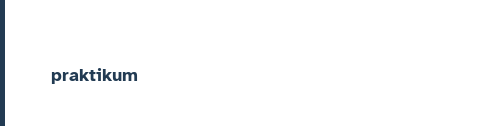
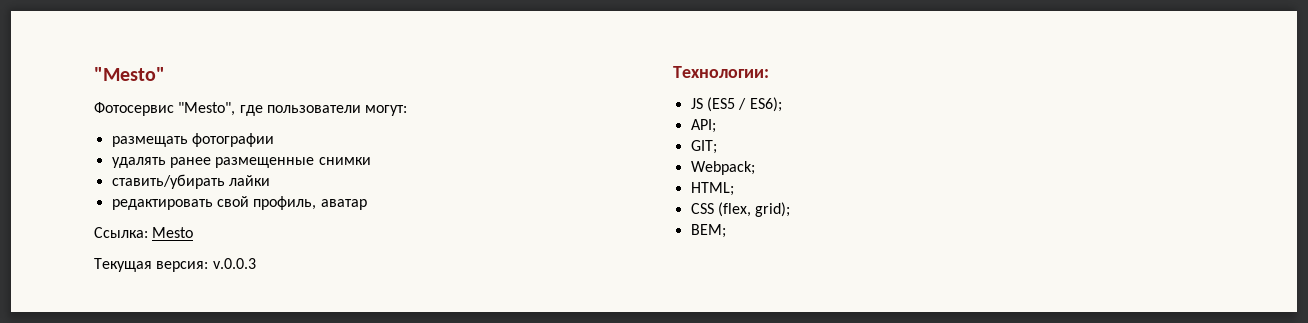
- praktikum
+ "Mesto"
+ Фотосервис "Mesto", где пользователи могут:
+ размещать фотографии
+ удалять ранее размещенные снимки
+ ставить/убирать лайки
+ редактировать свой профиль, аватар
+ Ссылка: Mesto
+ Текущая версия: v.0.0.3
+ Технологии:
+ JS (ES5 / ES6);
+ API;
+ GIT;
+ Webpack;
+ HTML;
+ CSS (flex, grid);
+ BEM;

